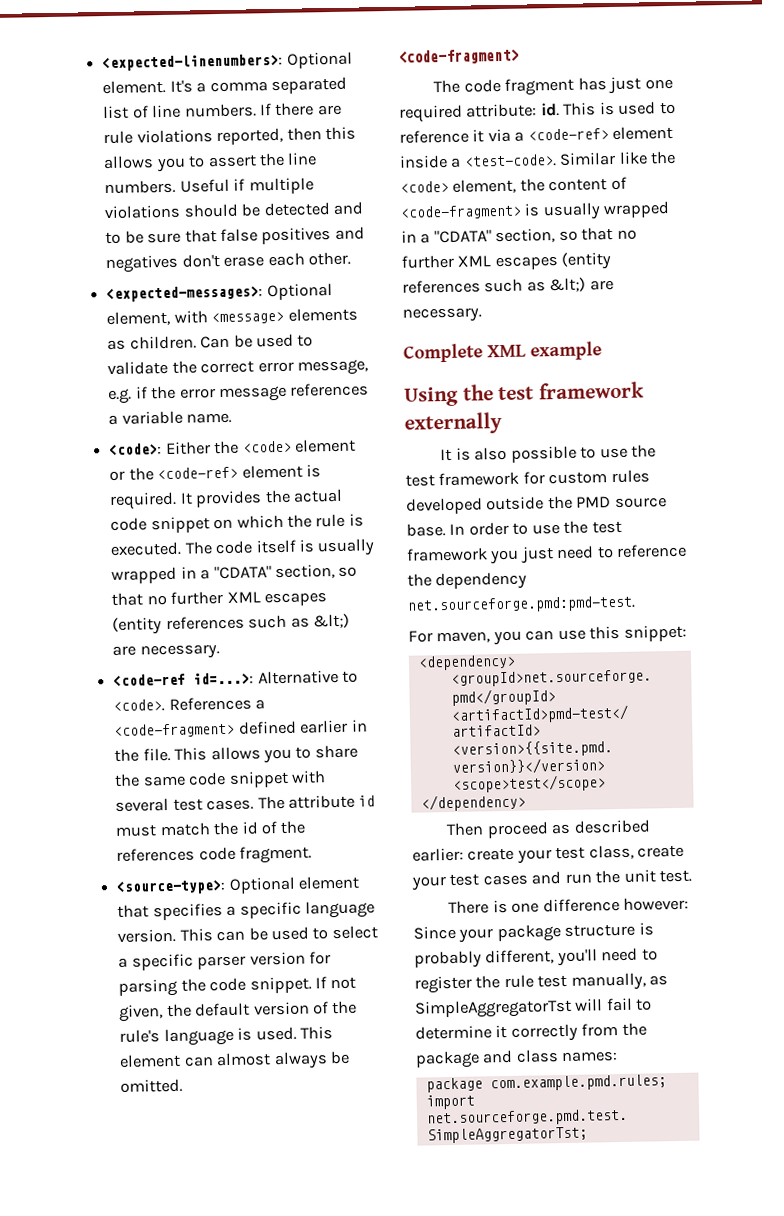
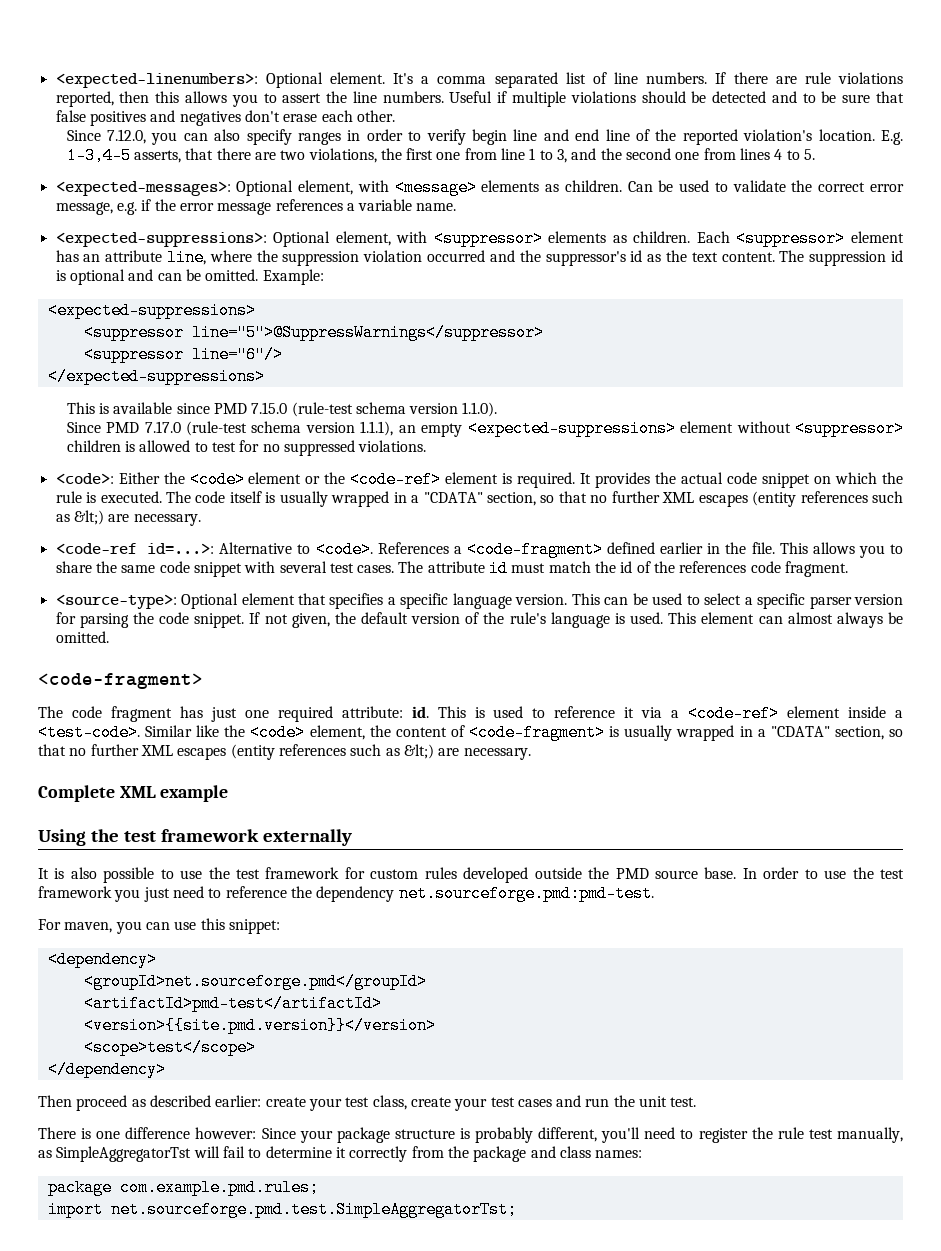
+ Since 7.12.0, you can also specify ranges in order to verify begin line and end line of the reported violation's location. E.g. 1-3,4-5 asserts, that there are two violations, the first one from line 1 to 3, and the second one from lines 4 to 5.
+ <expected-suppressions>: Optional element, with <suppressor> elements as children. Each <suppressor> element has an attribute line, where the suppression violation occurred and the suppressor's id as the text content. The suppression id is optional and can be omitted. Example:
+ <expected-suppressions>
+ <suppressor line="5">@SuppressWarnings</suppressor>
+ <suppressor line="6"/>
+ </expected-suppressions>
+ This is available since PMD 7.15.0 (rule-test schema version 1.1.0).
+ Since PMD 7.17.0 (rule-test schema version 1.1.1), an empty <expected-suppressions> element without <suppressor> children is allowed to test for no suppressed violations.

